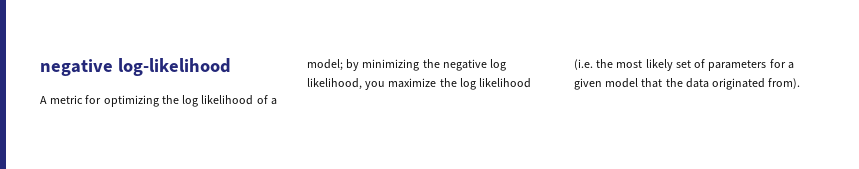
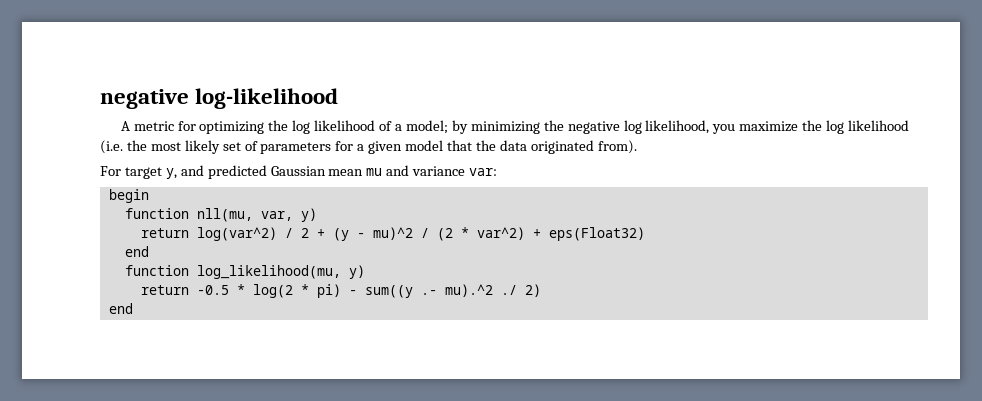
+ For target y, and predicted Gaussian mean mu and variance var:
+ begin
+ function nll(mu, var, y)
+ return log(var^2) / 2 + (y - mu)^2 / (2 * var^2) + eps(Float32)
+ end
+ function log_likelihood(mu, y)
+ return -0.5 * log(2 * pi) - sum((y .- mu).^2 ./ 2)
+ end

